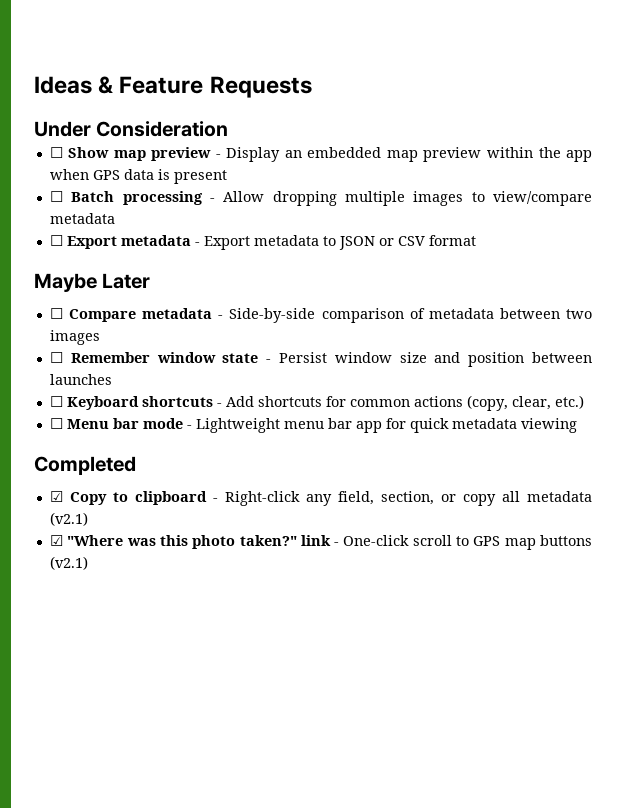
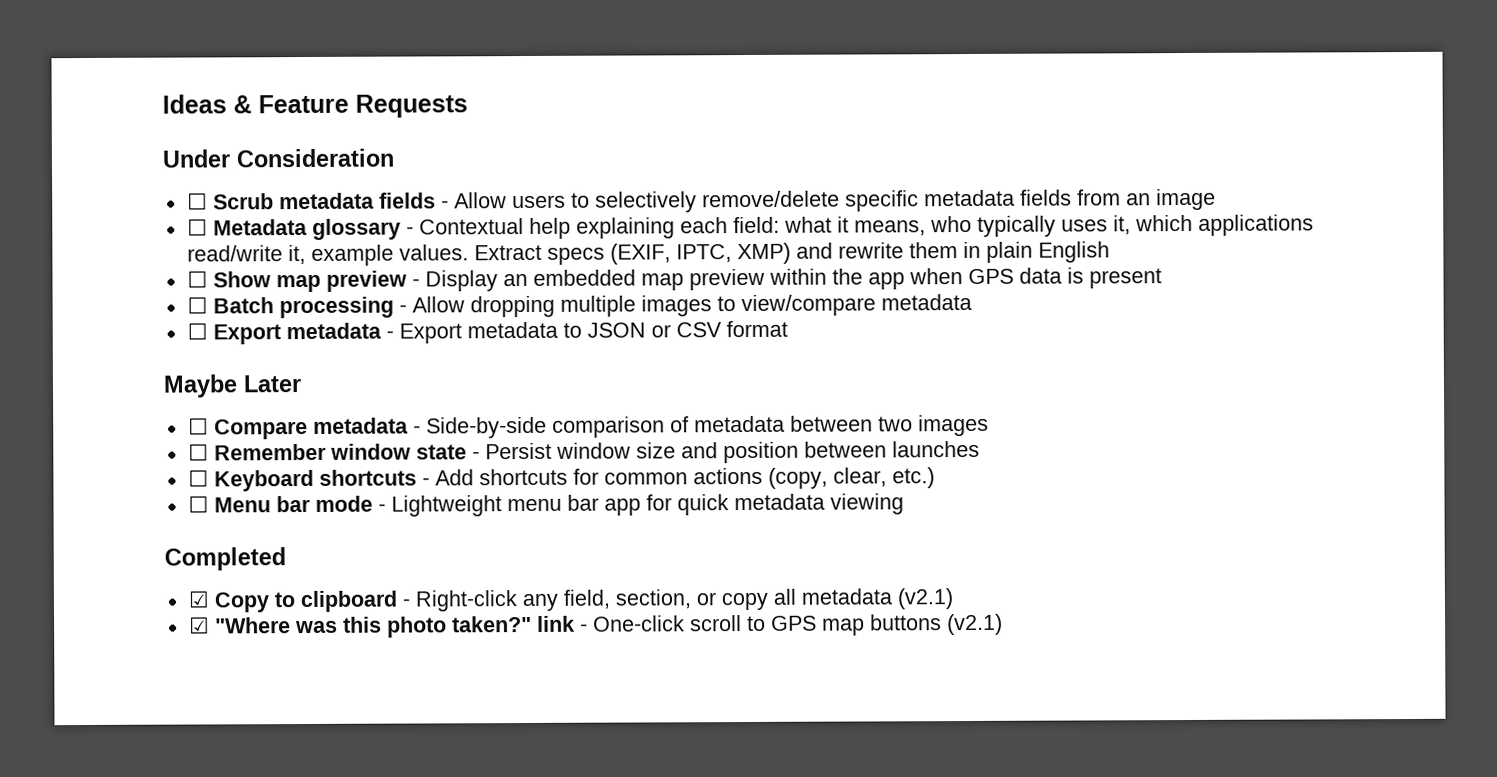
+ ☐ Scrub metadata fields - Allow users to selectively remove/delete specific metadata fields from an image
+ ☐ Metadata glossary - Contextual help explaining each field: what it means, who typically uses it, which applications read/write it, example values. Extract specs (EXIF, IPTC, XMP) and rewrite them in plain English

